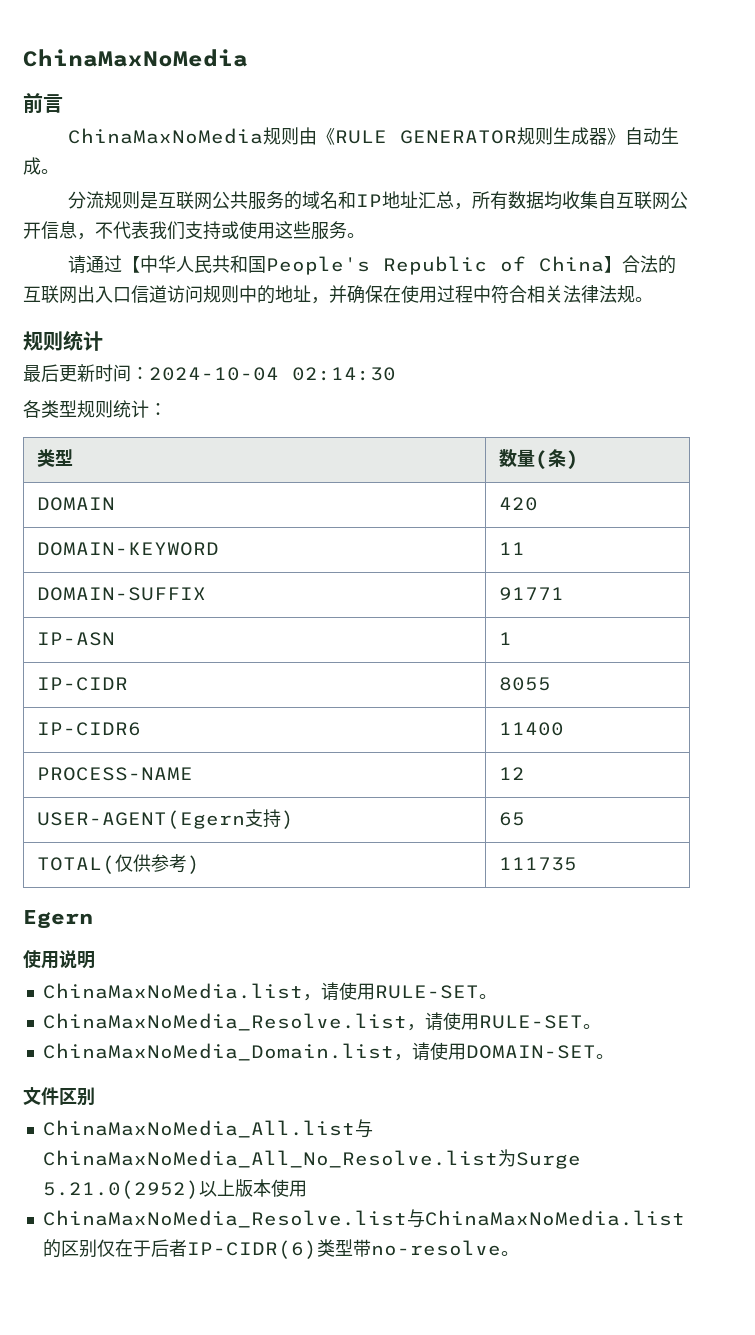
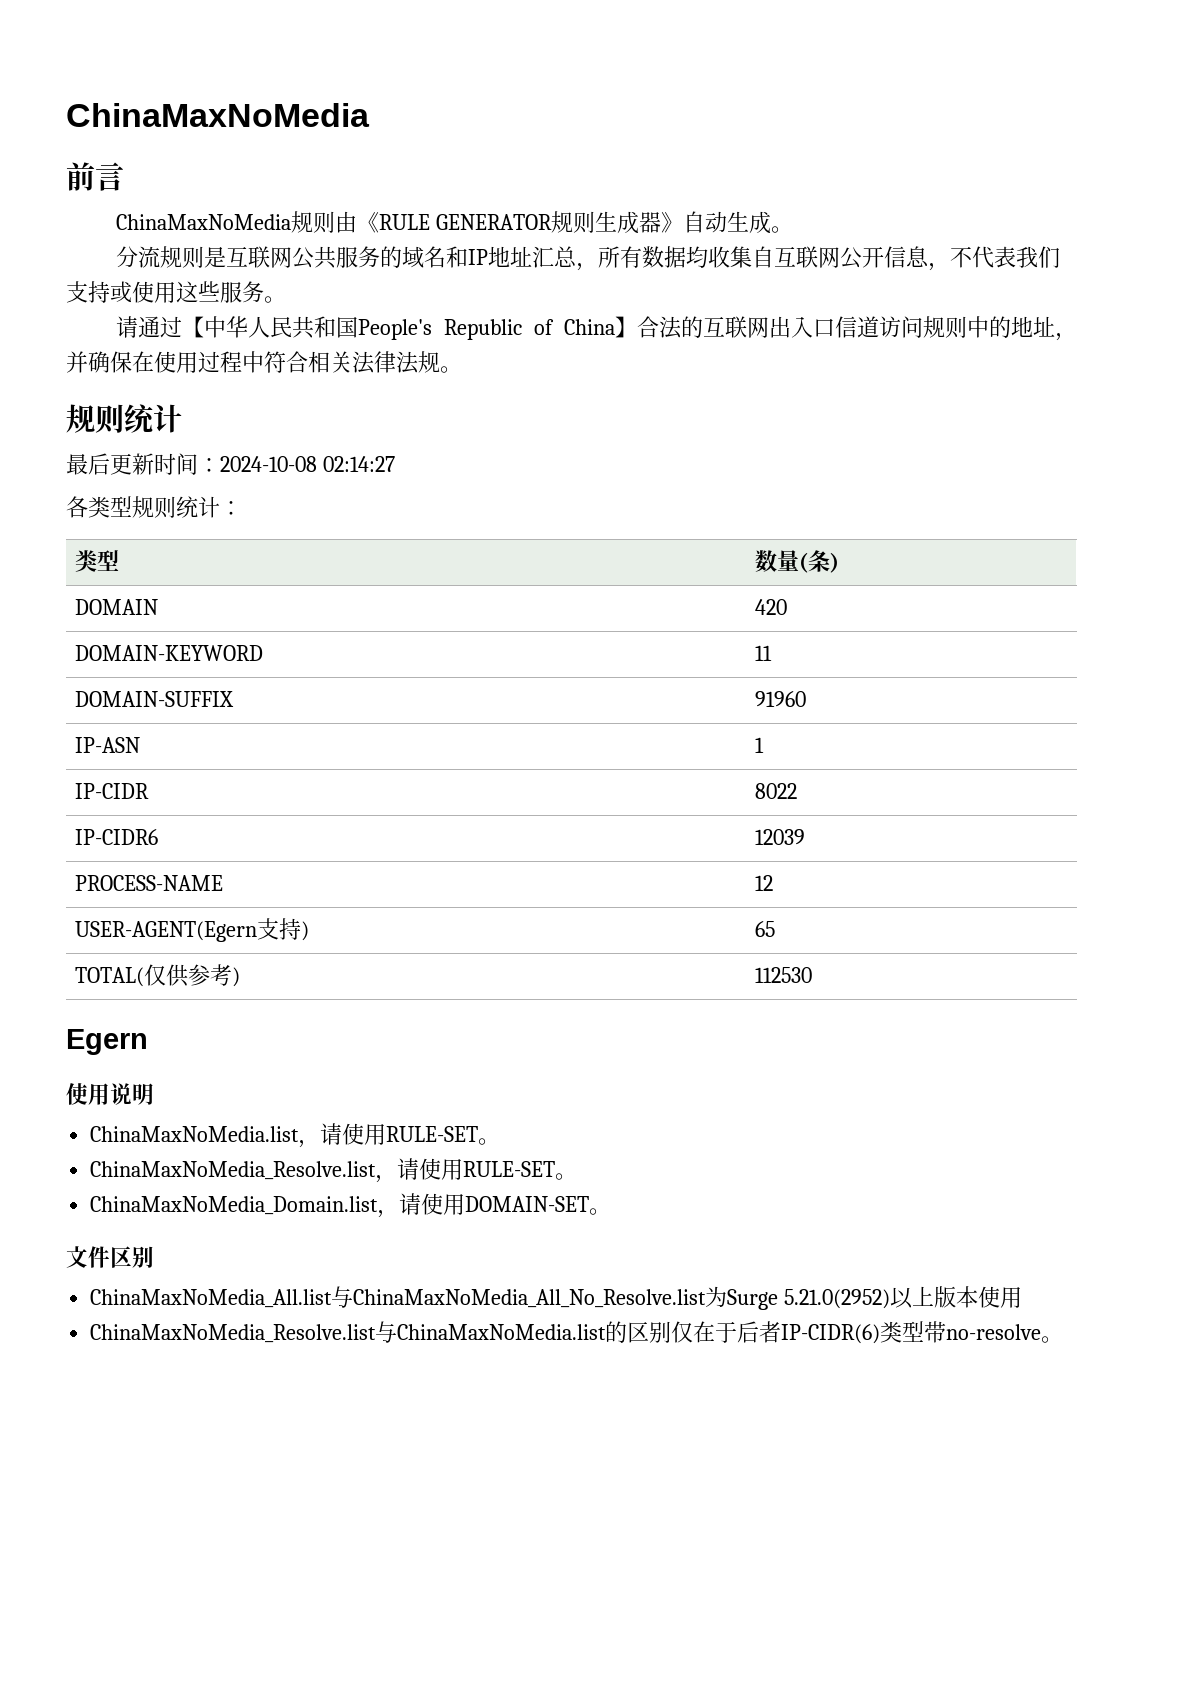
- 最后更新时间：2024-10-04 02:14:30
+ 最后更新时间：2024-10-08 02:14:27
- DOMAIN-SUFFIX | 91771
+ DOMAIN-SUFFIX | 91960
- IP-CIDR | 8055
+ IP-CIDR | 8022
- IP-CIDR6 | 11400
+ IP-CIDR6 | 12039
- TOTAL(仅供参考) | 111735
+ TOTAL(仅供参考) | 112530

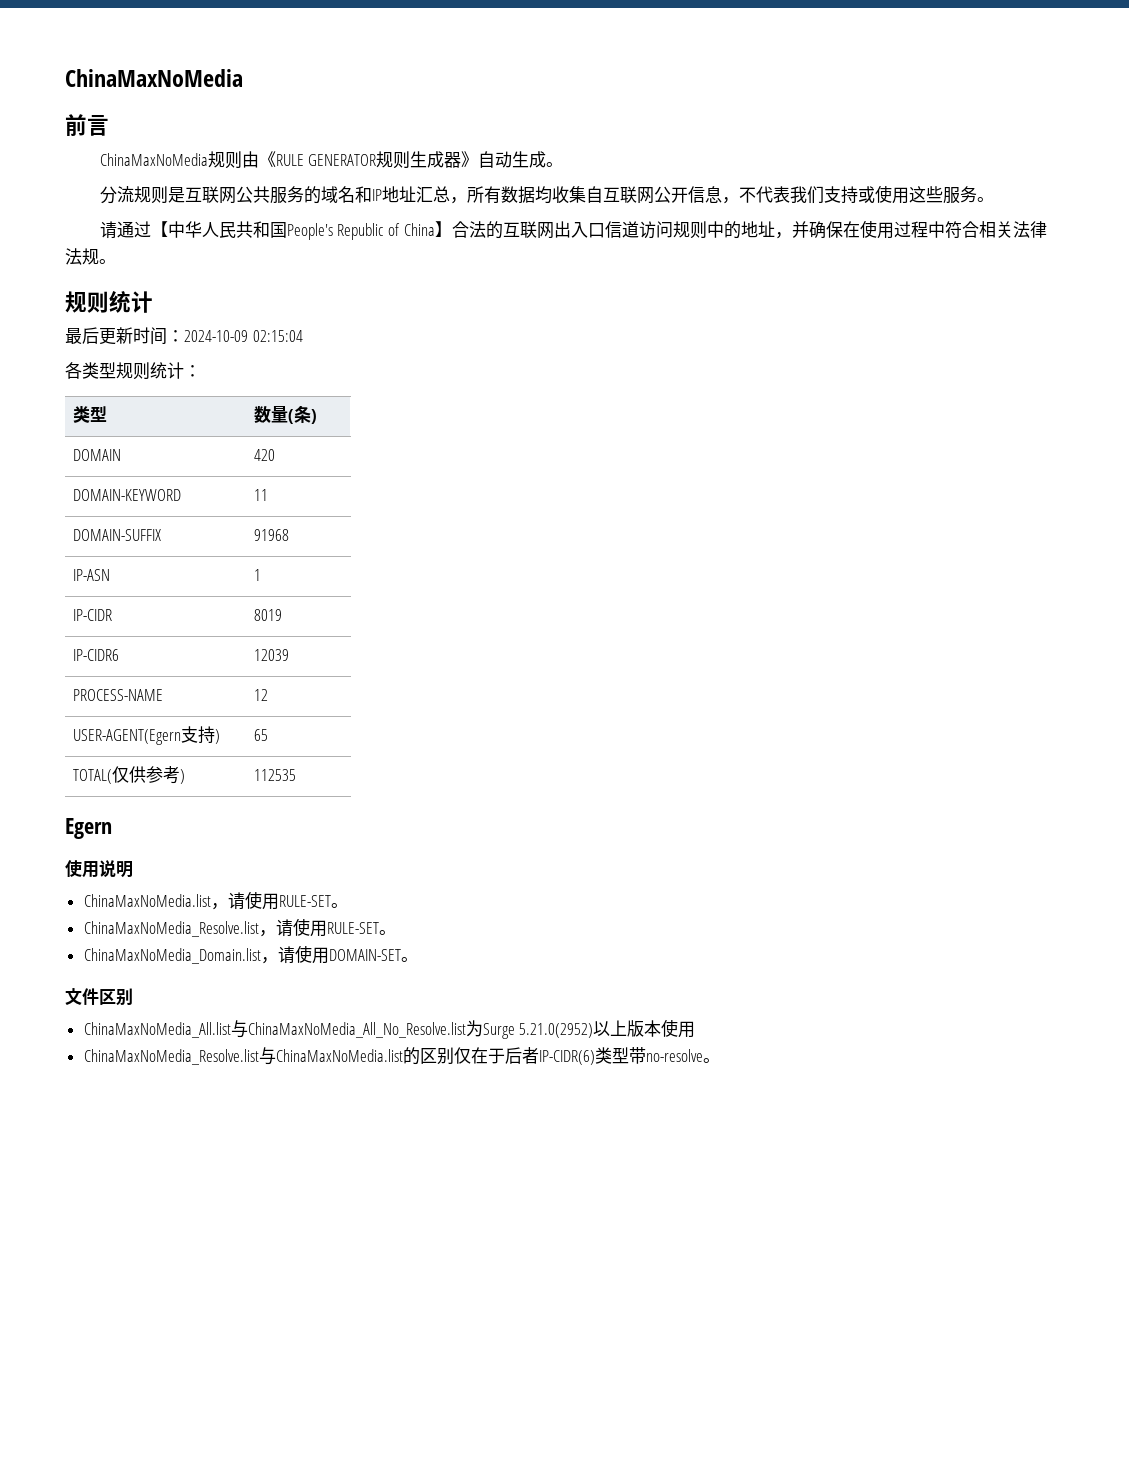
- 最后更新时间：2024-10-08 02:14:27
+ 最后更新时间：2024-10-09 02:15:04
- DOMAIN-SUFFIX | 91960
+ DOMAIN-SUFFIX | 91968
- IP-CIDR | 8022
+ IP-CIDR | 8019
- TOTAL(仅供参考) | 112530
+ TOTAL(仅供参考) | 112535

